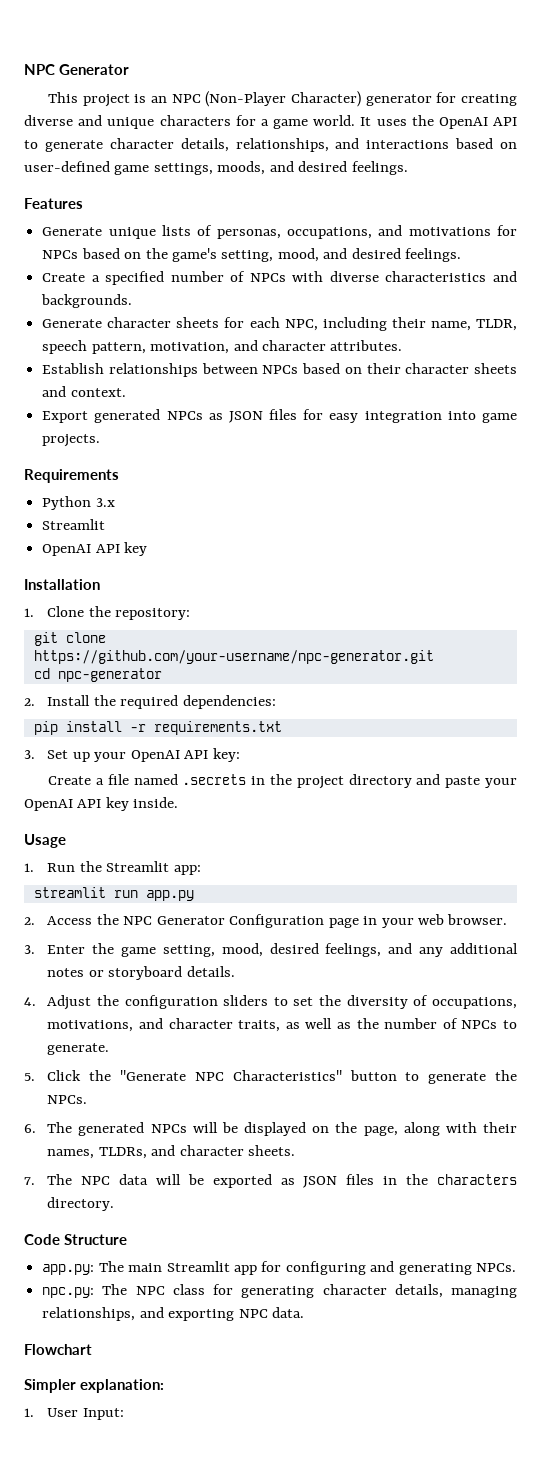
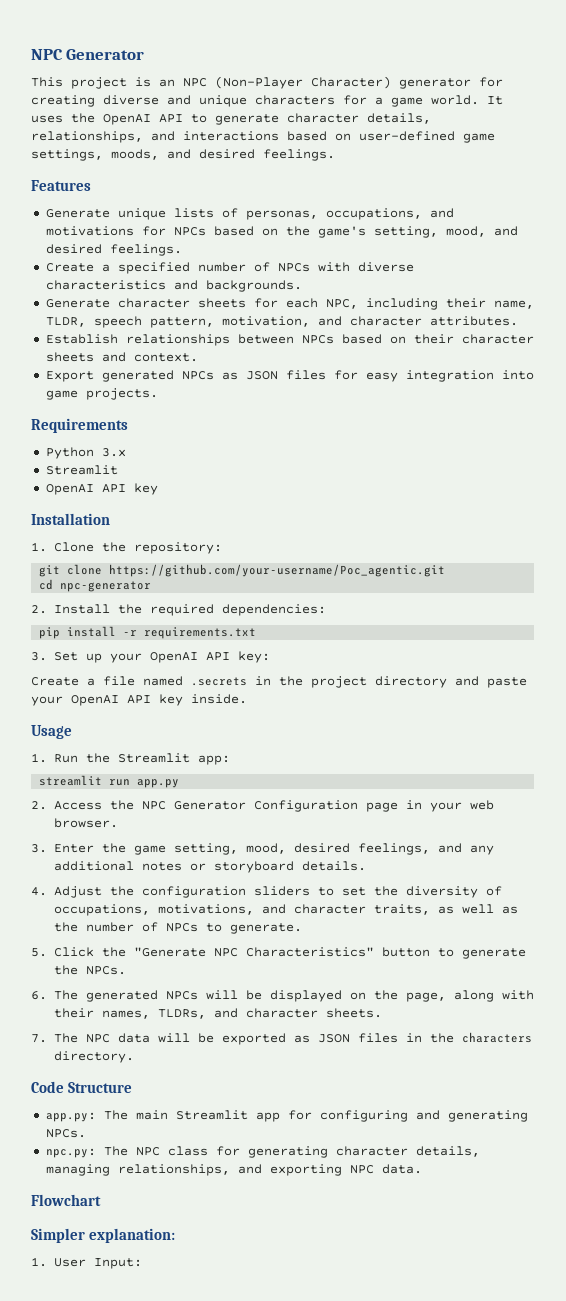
- git clone https://github.com/your-username/npc-generator.git
+ git clone https://github.com/your-username/Poc_agentic.git

